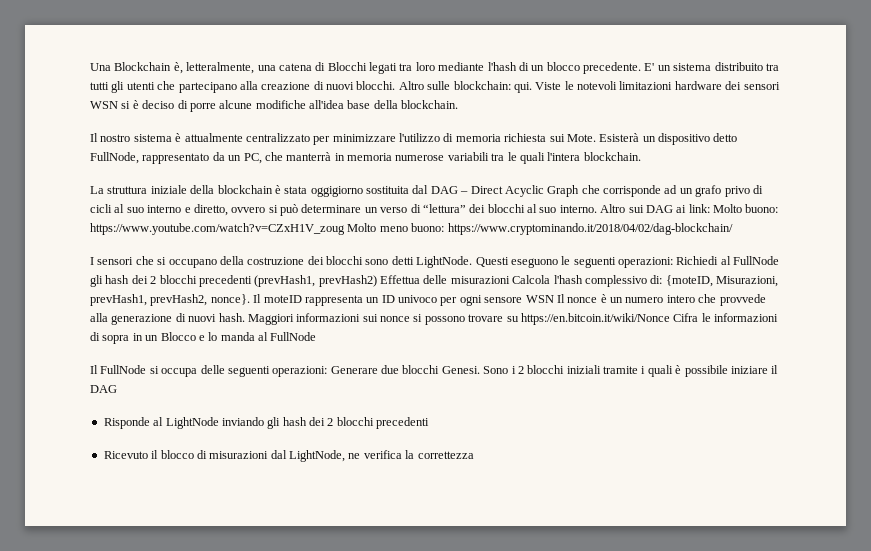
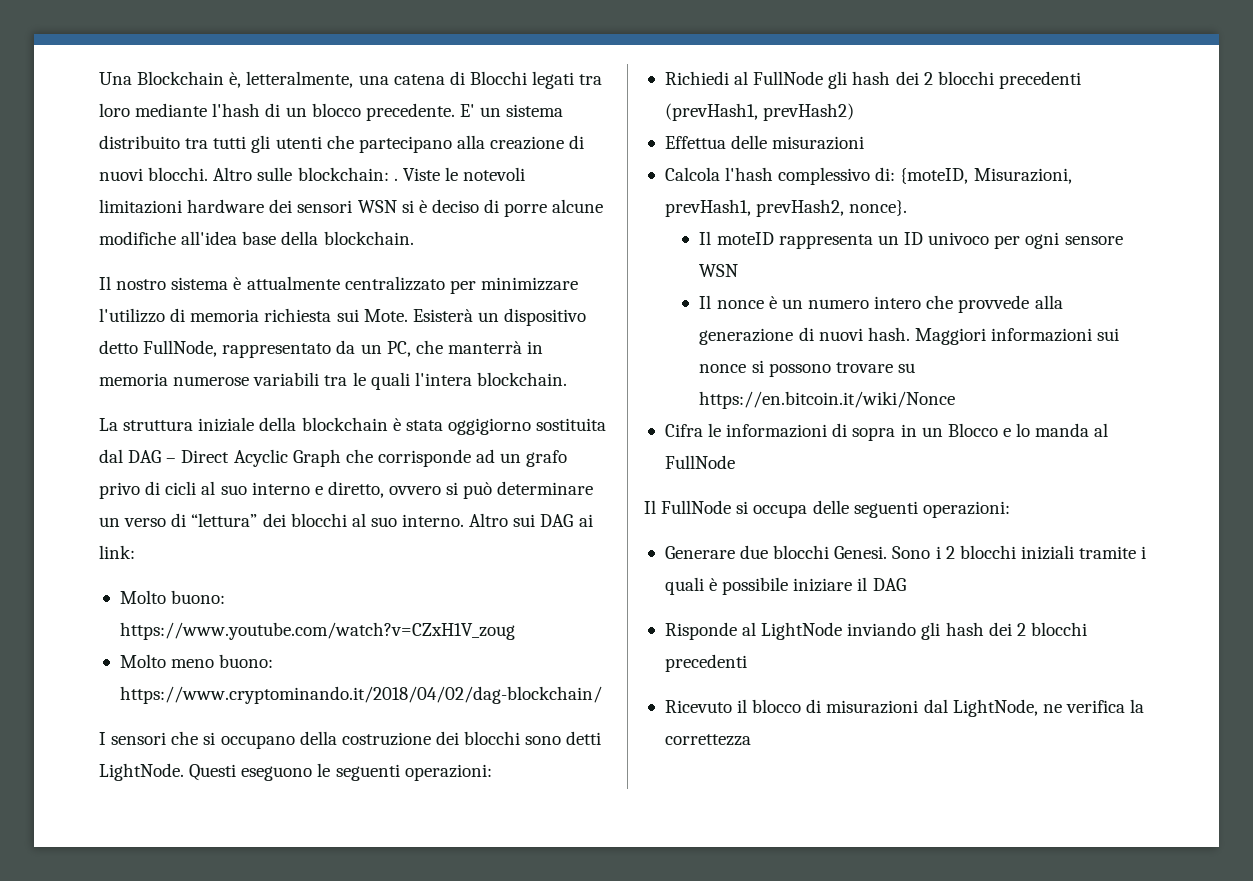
- Altro sulle blockchain: qui.
+ Altro sulle blockchain: .
- Altro sui DAG ai link: Molto buono: https://www.youtube.com/watch?v=CZxH1V_zoug Molto meno buono: https://www.cryptominando.it/2018/04/02/dag-blockchain/
+ Altro sui DAG ai link:
+ Molto buono: https://www.youtube.com/watch?v=CZxH1V_zoug
+ Molto meno buono: https://www.cryptominando.it/2018/04/02/dag-blockchain/
- Questi eseguono le seguenti operazioni: Richiedi al FullNode gli hash dei 2 blocchi precedenti (prevHash1, prevHash2) Effettua delle misurazioni Calcola l'hash complessivo di: {moteID, Misurazioni, prevHash1, prevHash2, nonce}. Il moteID rappresenta un ID univoco per ogni sensore WSN Il nonce è un numero intero che provvede alla generazione di nuovi hash.
+ Questi eseguono le seguenti operazioni:
+ Richiedi al FullNode gli hash dei 2 blocchi precedenti (prevHash1, prevHash2)
+ Effettua delle misurazioni
+ Calcola l'hash complessivo di: {moteID, Misurazioni, prevHash1, prevHash2, nonce}.
+ Il moteID rappresenta un ID univoco per ogni sensore WSN
+ Il nonce è un numero intero che provvede alla generazione di nuovi hash.
- Maggiori informazioni sui nonce si possono trovare su https://en.bitcoin.it/wiki/Nonce Cifra le informazioni di sopra in un Blocco e lo manda al FullNode
+ Maggiori informazioni sui nonce si possono trovare su https://en.bitcoin.it/wiki/Nonce
+ Cifra le informazioni di sopra in un Blocco e lo manda al FullNode
- Il FullNode si occupa delle seguenti operazioni: Generare due blocchi Genesi.
+ Il FullNode si occupa delle seguenti operazioni:
+ Generare due blocchi Genesi.

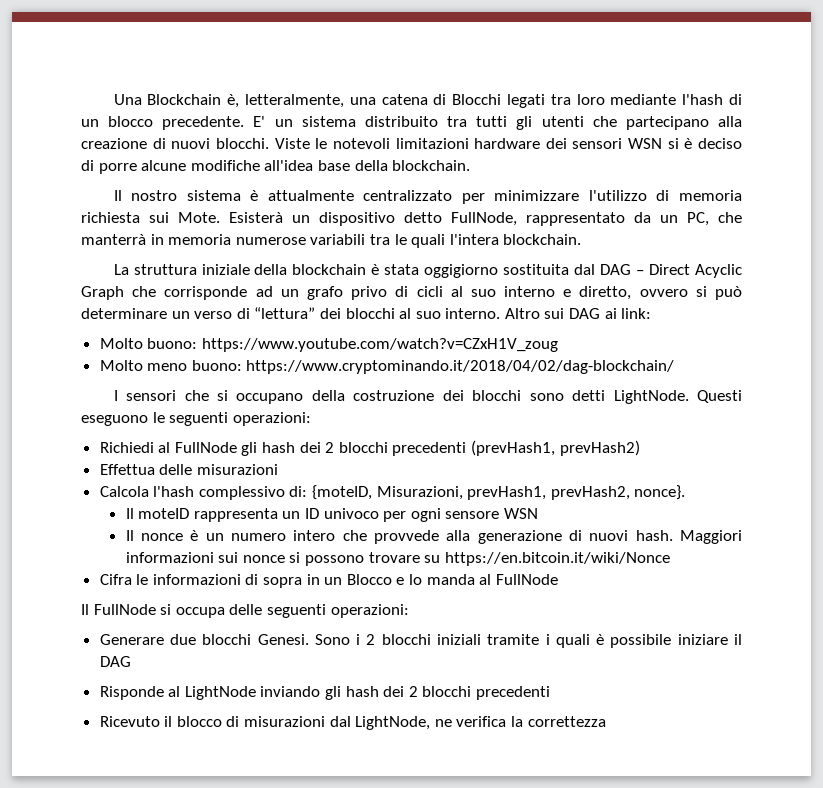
- Altro sulle blockchain: .

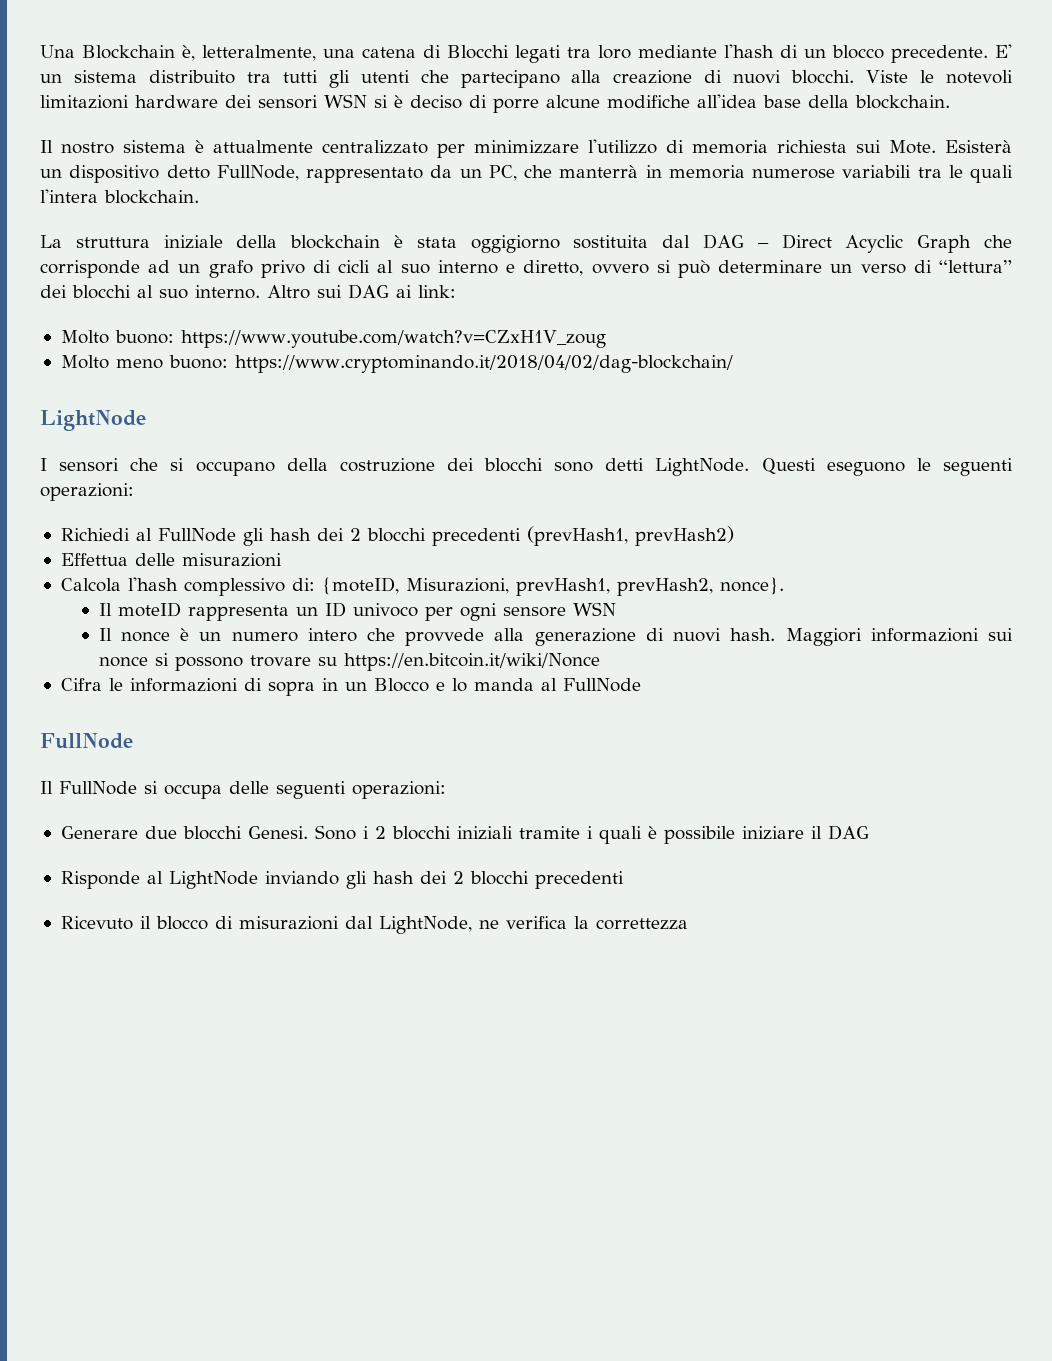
  Molto meno buono: https://www.cryptominando.it/2018/04/02/dag-blockchain/
+ LightNode
  Cifra le informazioni di sopra in un Blocco e lo manda al FullNode
+ FullNode

